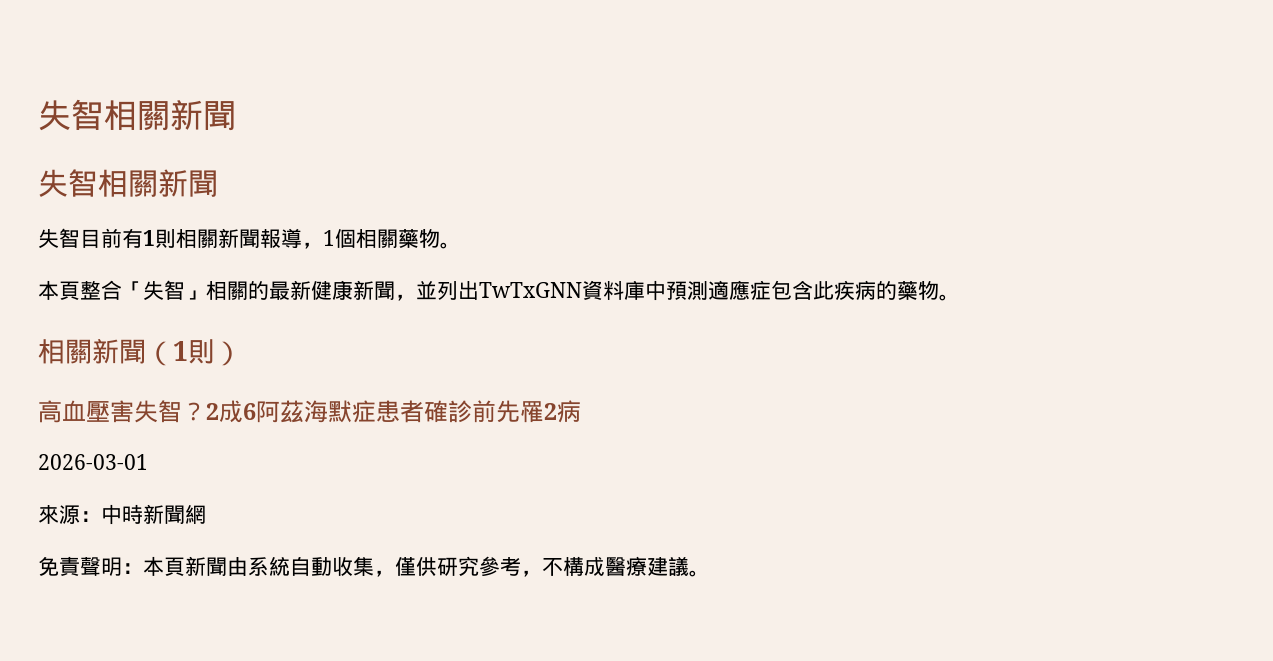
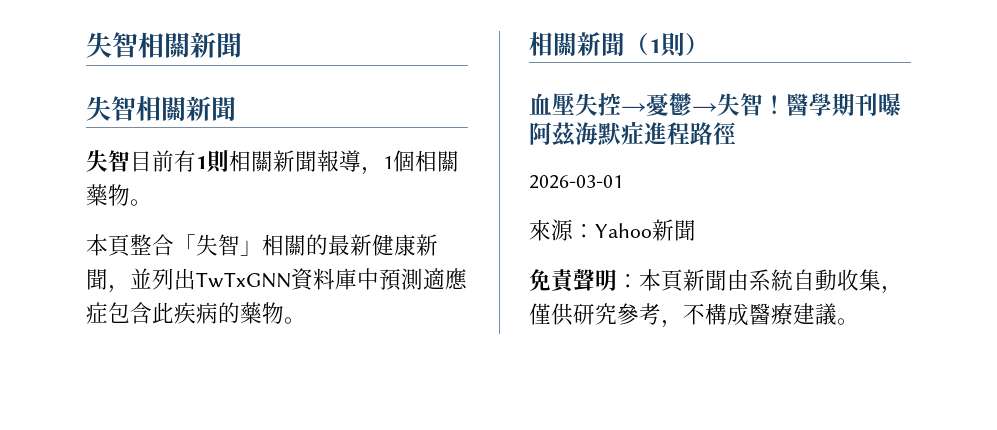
- 高血壓害失智？2成6阿茲海默症患者確診前先罹2病
+ 血壓失控→憂鬱→失智！醫學期刊曝阿茲海默症進程路徑
- 來源：中時新聞網
+ 來源：Yahoo新聞

